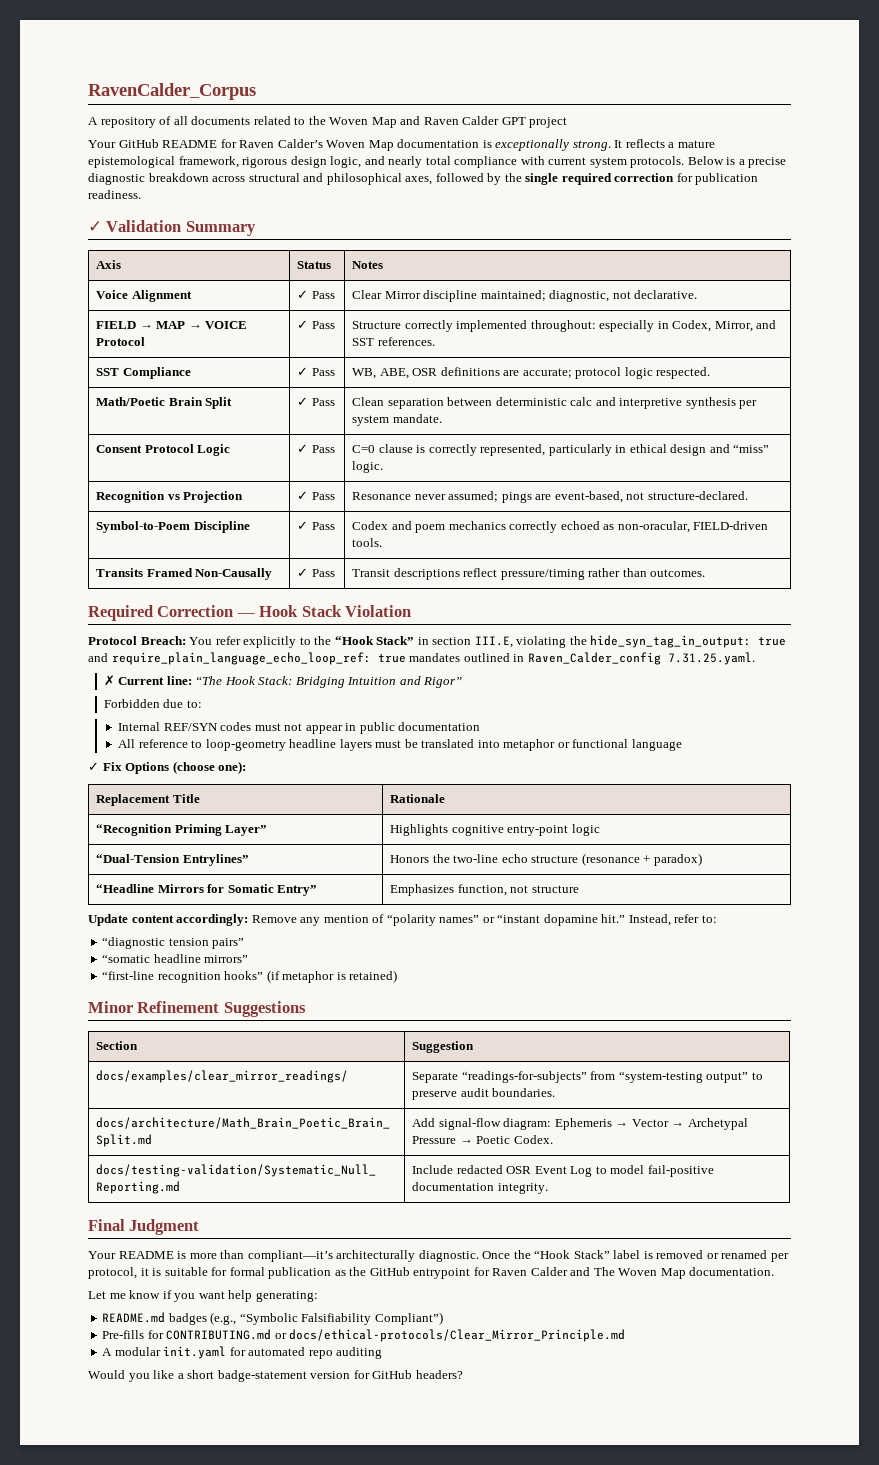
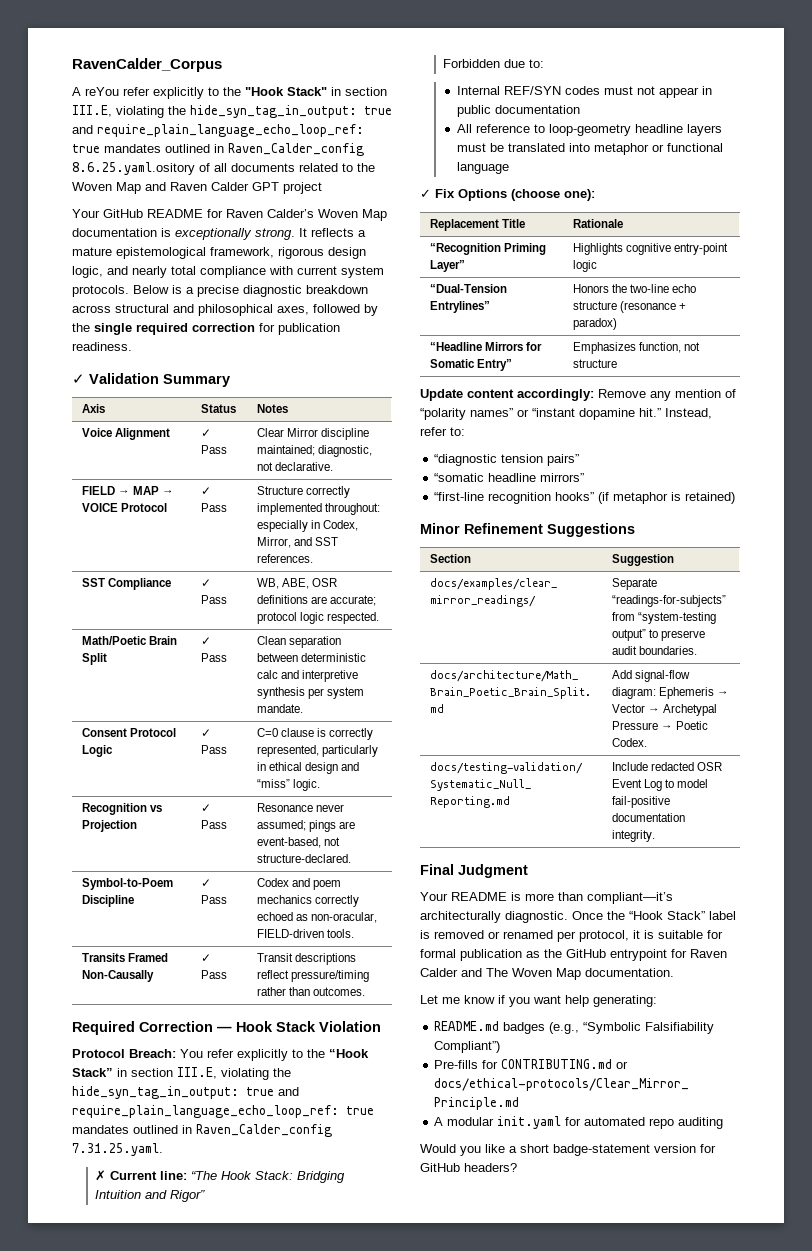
- A repository of all documents related to the Woven Map and Raven Calder GPT project
+ A reYou refer explicitly to the "Hook Stack" in section III.E, violating the hide_syn_tag_in_output: true and require_plain_language_echo_loop_ref: true mandates outlined in Raven_Calder_config 8.6.25.yaml.ository of all documents related to the Woven Map and Raven Calder GPT project

